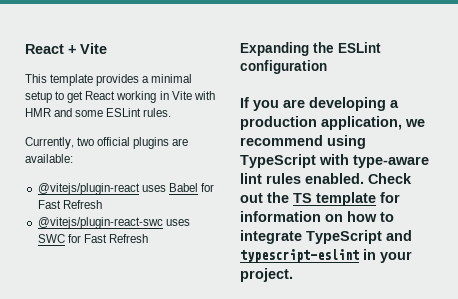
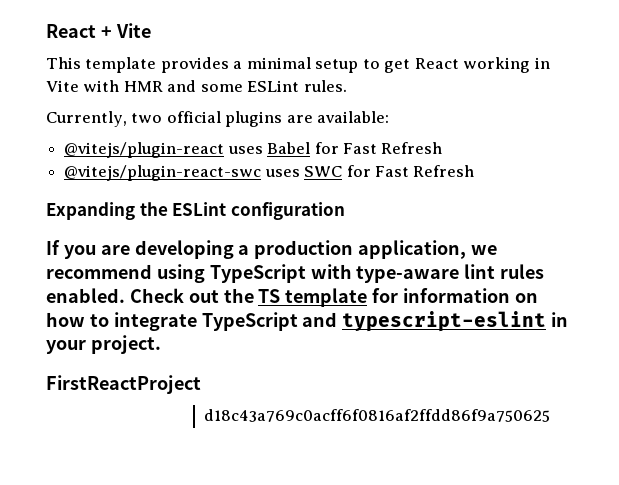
+ FirstReactProject
+ d18c43a769c0acff6f0816af2ffdd86f9a750625

